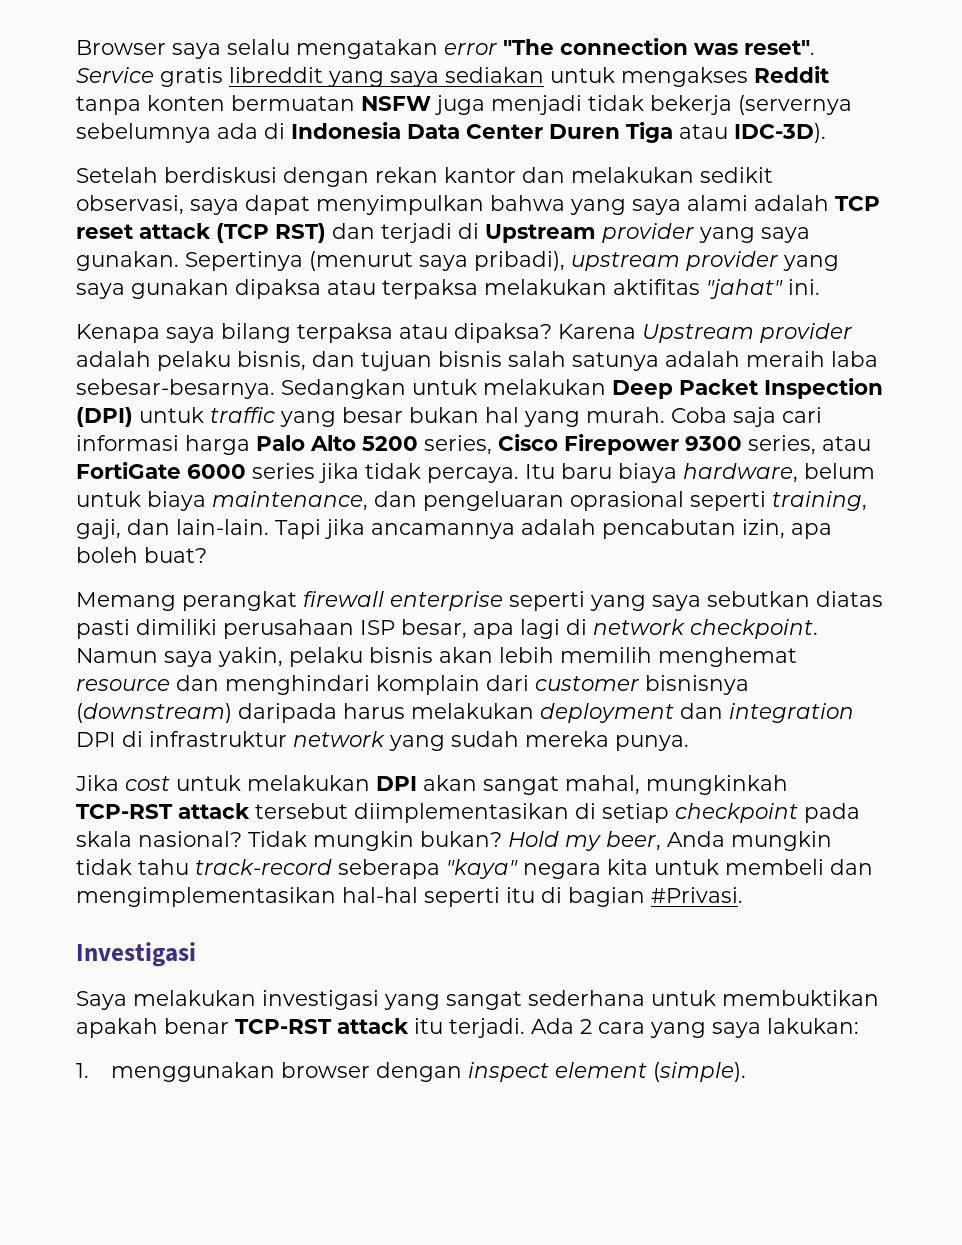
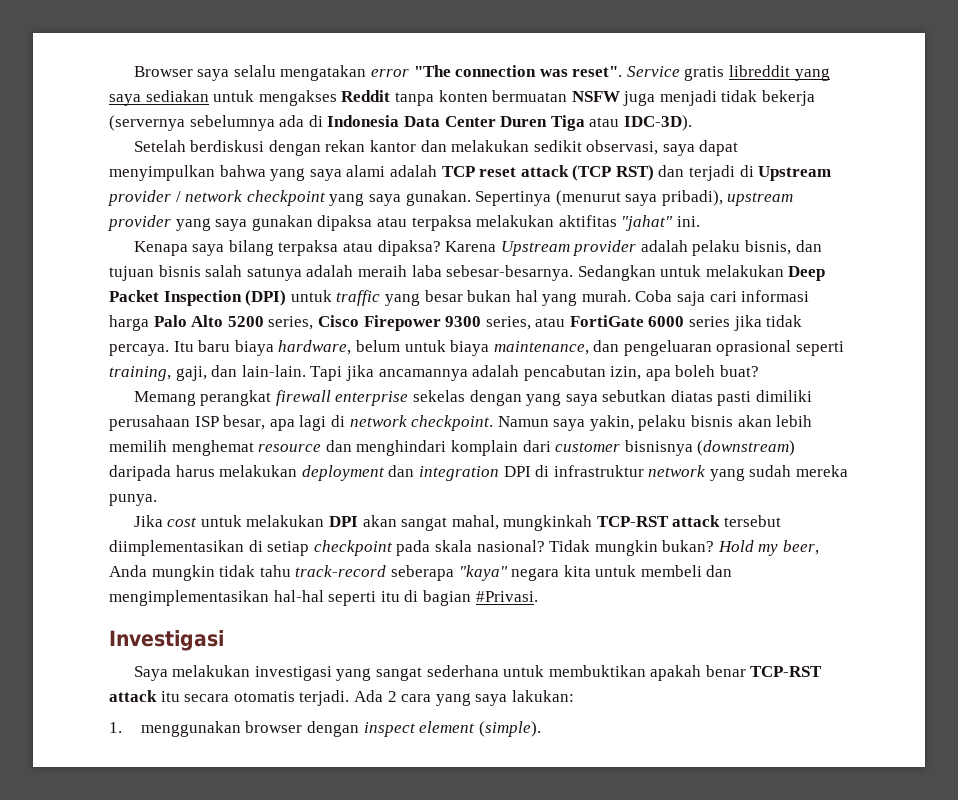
- Setelah berdiskusi dengan rekan kantor dan melakukan sedikit observasi, saya dapat menyimpulkan bahwa yang saya alami adalah TCP reset attack (TCP RST) dan terjadi di Upstream provider yang saya gunakan.
+ Setelah berdiskusi dengan rekan kantor dan melakukan sedikit observasi, saya dapat menyimpulkan bahwa yang saya alami adalah TCP reset attack (TCP RST) dan terjadi di Upstream provider / network checkpoint yang saya gunakan.
- Memang perangkat firewall enterprise seperti yang saya sebutkan diatas pasti dimiliki perusahaan ISP besar, apa lagi di network checkpoint.
+ Memang perangkat firewall enterprise sekelas dengan yang saya sebutkan diatas pasti dimiliki perusahaan ISP besar, apa lagi di network checkpoint.
- Saya melakukan investigasi yang sangat sederhana untuk membuktikan apakah benar TCP-RST attack itu terjadi.
+ Saya melakukan investigasi yang sangat sederhana untuk membuktikan apakah benar TCP-RST attack itu secara otomatis terjadi.

